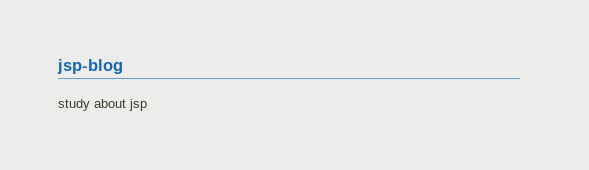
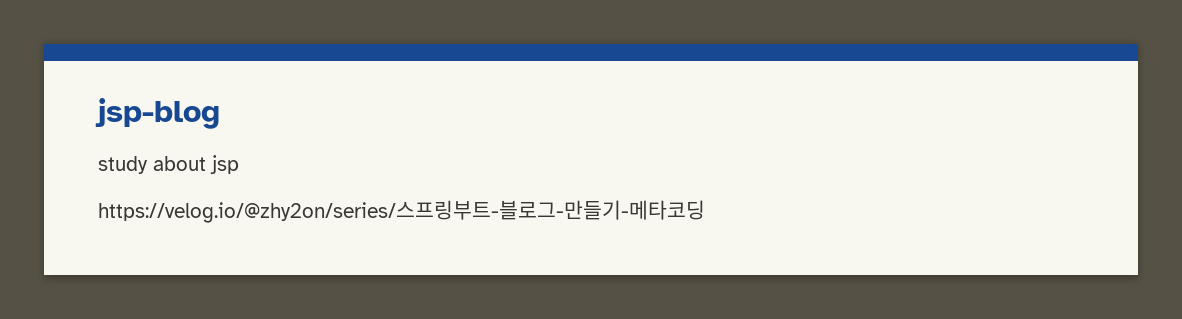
+ https://velog.io/@zhy2on/series/스프링부트-블로그-만들기-메타코딩

